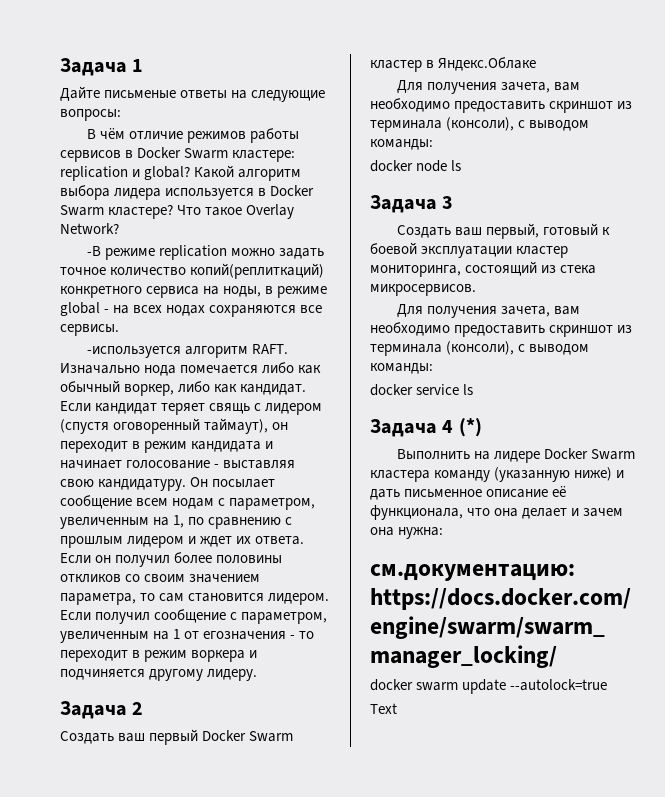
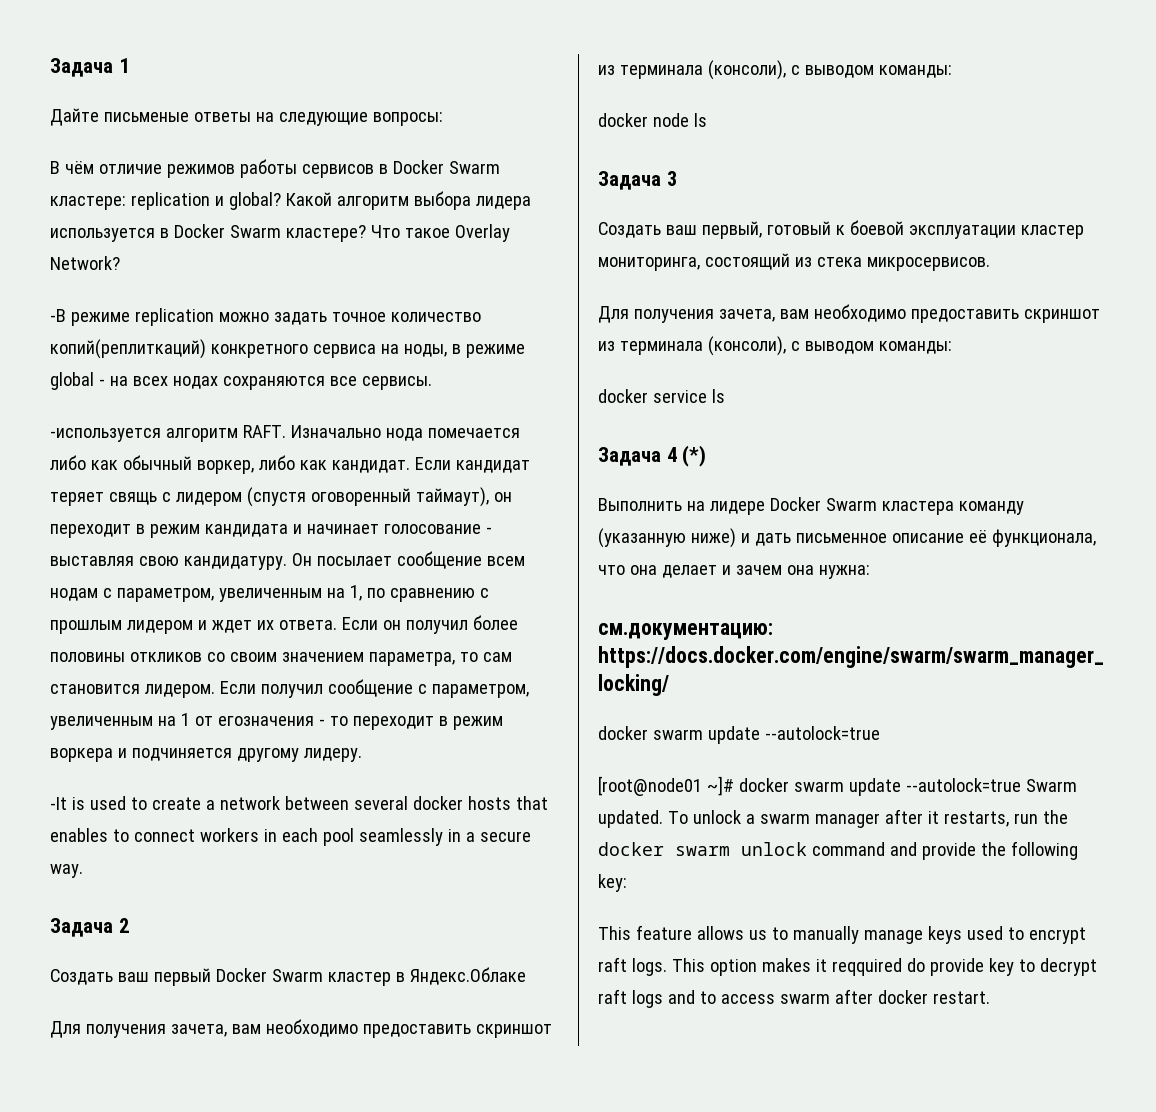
+ -It is used to create a network between several docker hosts that enables to connect workers in each pool seamlessly in a secure way.
- Text
+ [root@node01 ~]# docker swarm update --autolock=true Swarm updated. To unlock a swarm manager after it restarts, run the docker swarm unlock command and provide the following key:
+ This feature allows us to manually manage keys used to encrypt raft logs. This option makes it reqquired do provide key to decrypt raft logs and to access swarm after docker restart.

